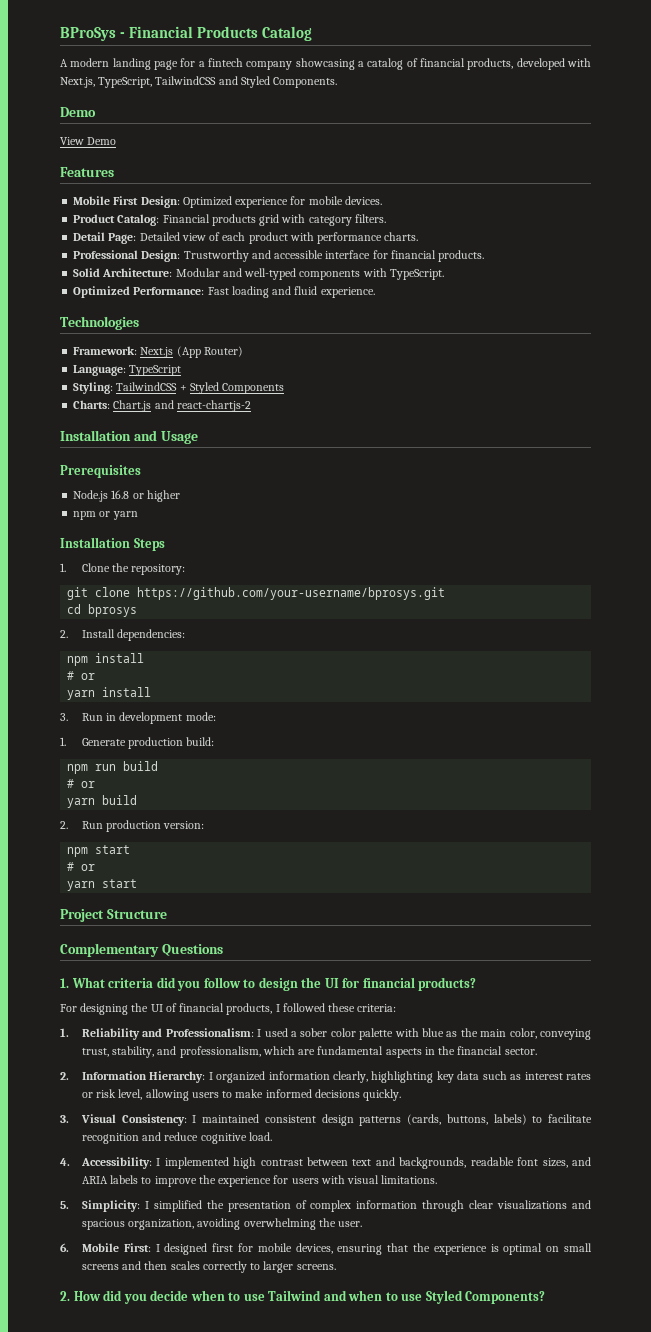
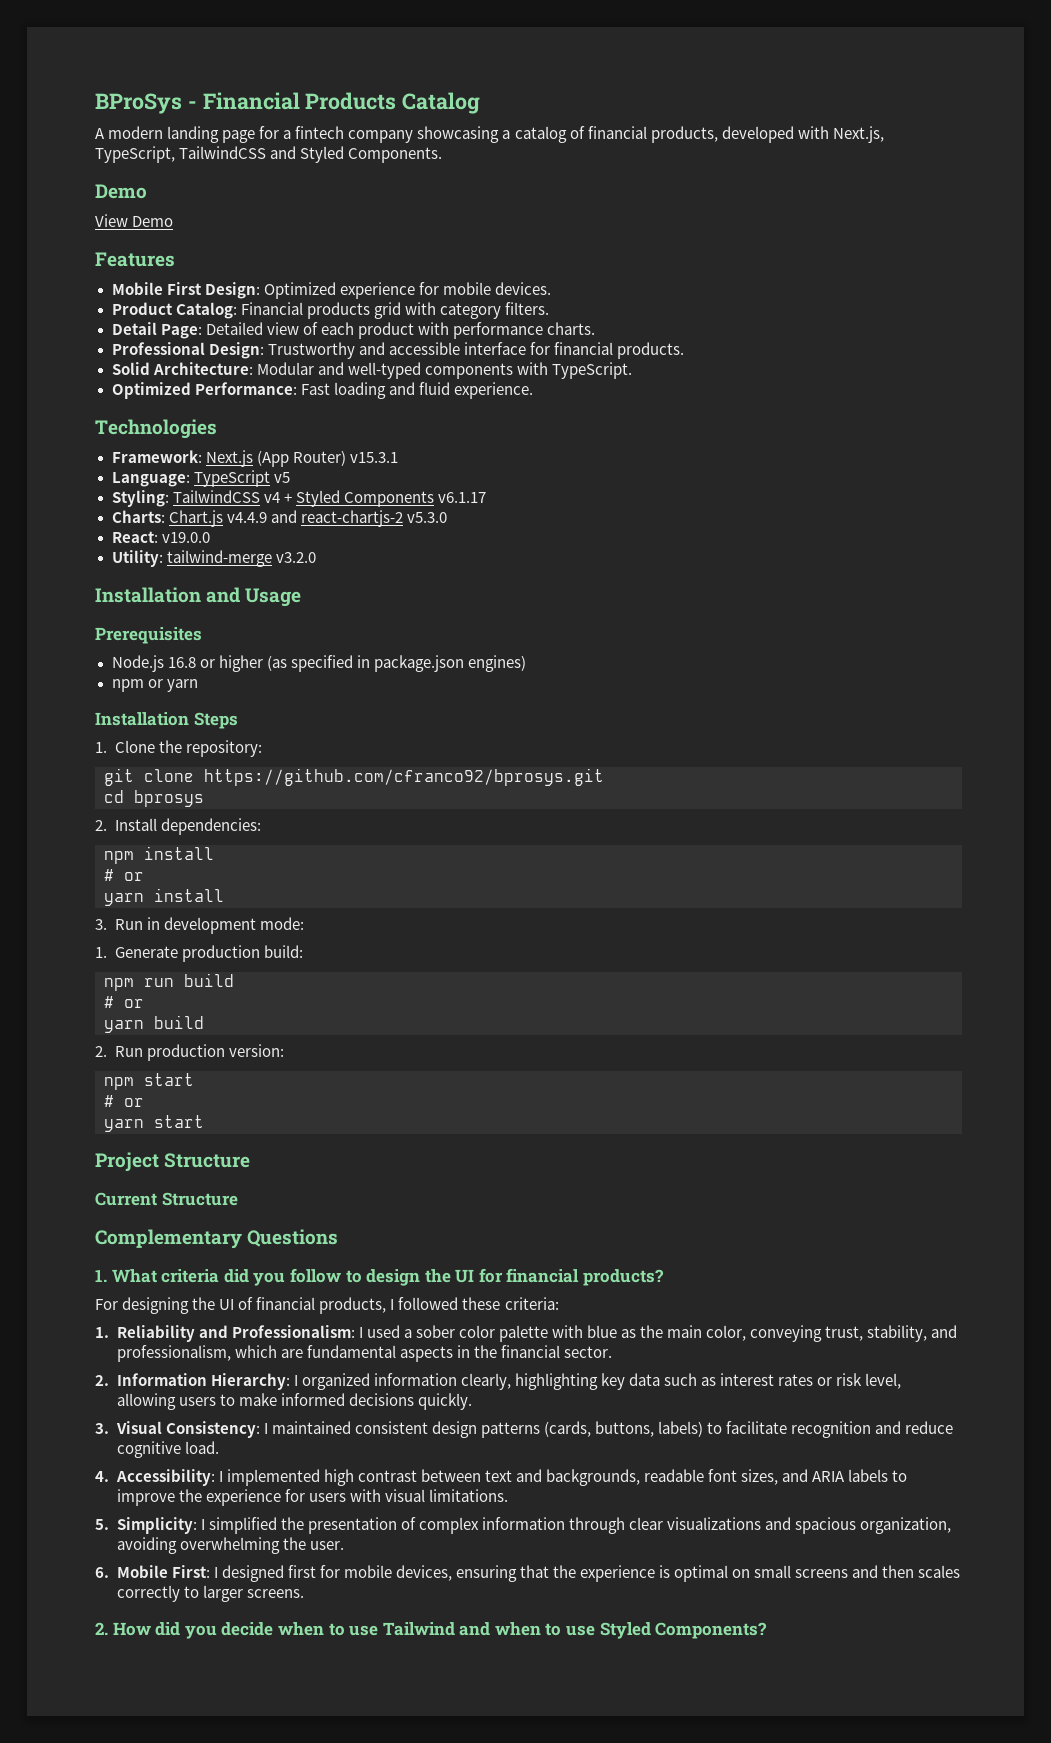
- Framework: Next.js (App Router)
+ Framework: Next.js (App Router) v15.3.1
- Language: TypeScript
+ Language: TypeScript v5
- Styling: TailwindCSS + Styled Components
+ Styling: TailwindCSS v4 + Styled Components v6.1.17
- Charts: Chart.js and react-chartjs-2
+ Charts: Chart.js v4.4.9 and react-chartjs-2 v5.3.0
+ React: v19.0.0
+ Utility: tailwind-merge v3.2.0
- Node.js 16.8 or higher
+ Node.js 16.8 or higher (as specified in package.json engines)
- git clone https://github.com/your-username/bprosys.git
+ git clone https://github.com/cfranco92/bprosys.git
+ Current Structure

